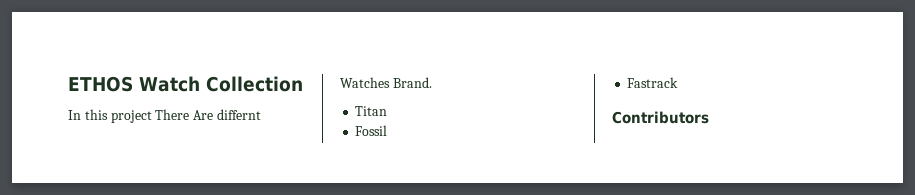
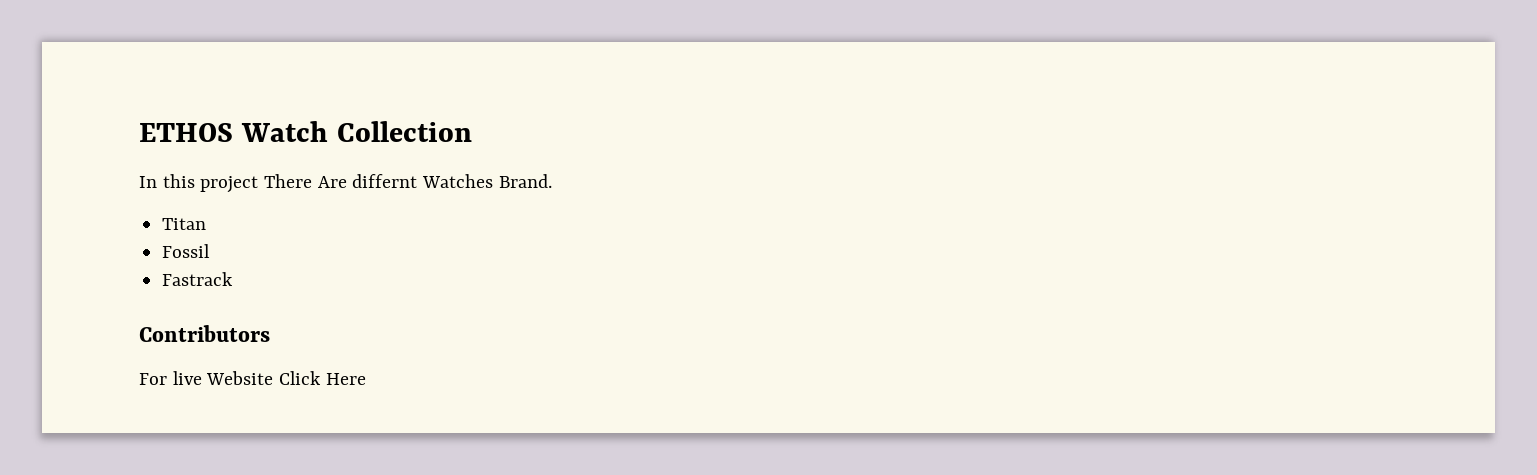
+ For live Website Click Here

